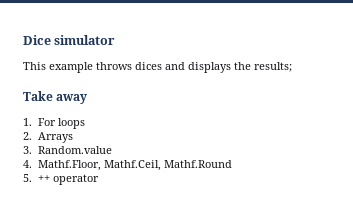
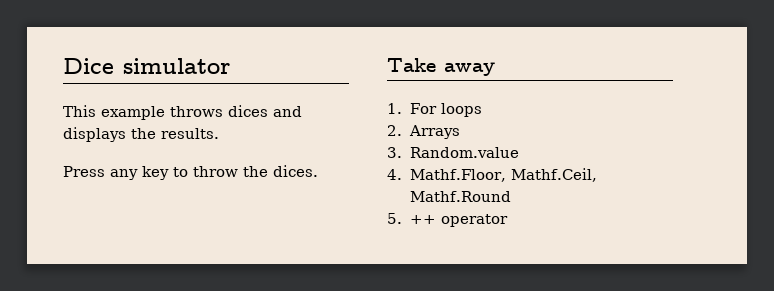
- This example throws dices and displays the results;
+ This example throws dices and displays the results.
+ Press any key to throw the dices.

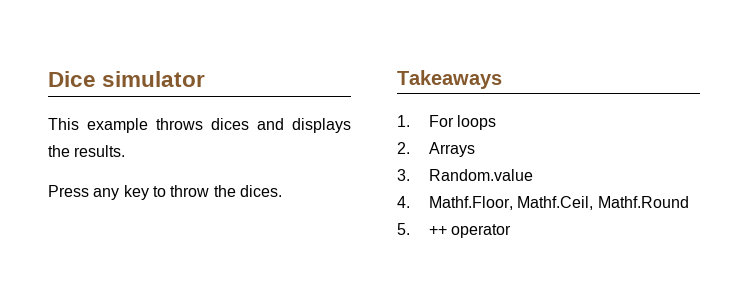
- Take away
+ Takeaways

